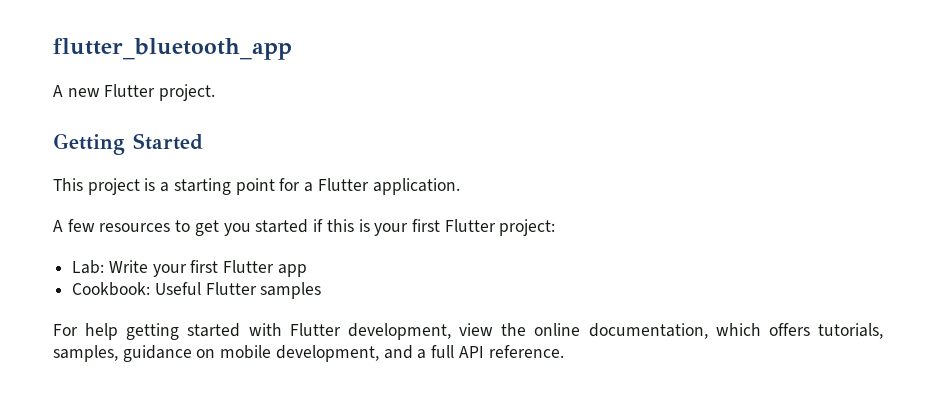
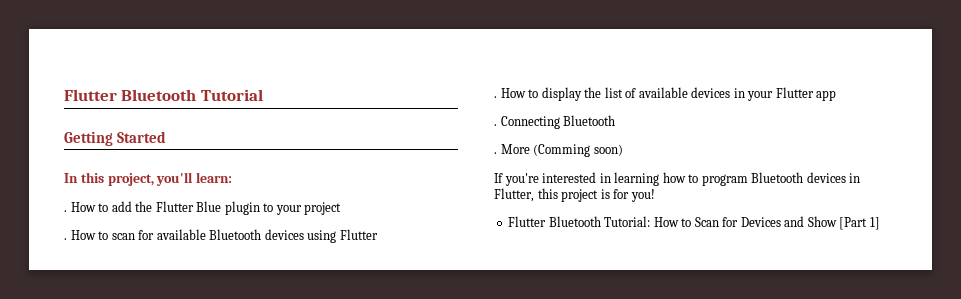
- flutter_bluetooth_app
- A new Flutter project.
+ Flutter Bluetooth Tutorial
  Getting Started
- This project is a starting point for a Flutter application.
- A few resources to get you started if this is your first Flutter project:
- Lab: Write your first Flutter app
- Cookbook: Useful Flutter samples
- For help getting started with Flutter development, view the online documentation, which offers tutorials, samples, guidance on mobile development, and a full API reference.
+ In this project, you'll learn:
+ . How to add the Flutter Blue plugin to your project
+ . How to scan for available Bluetooth devices using Flutter
+ . How to display the list of available devices in your Flutter app
+ . Connecting Bluetooth
+ . More (Comming soon)
+ If you're interested in learning how to program Bluetooth devices in Flutter, this project is for you!
+ Flutter Bluetooth Tutorial: How to Scan for Devices and Show [Part 1]

